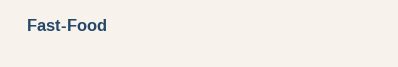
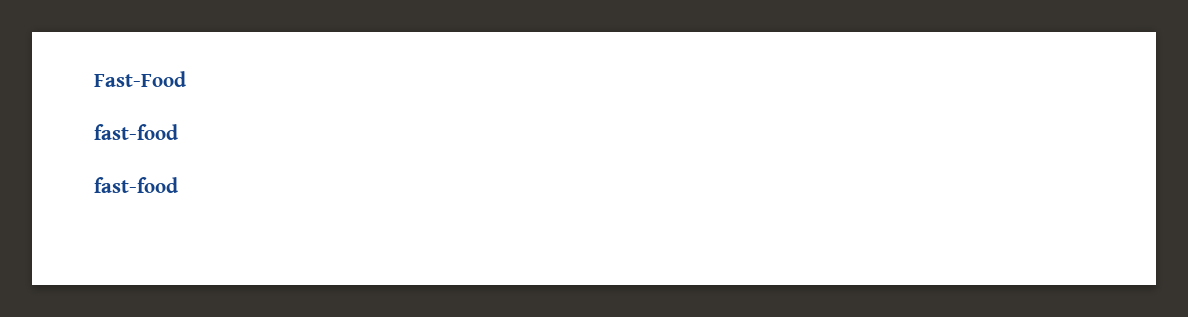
  Fast-Food
+ fast-food
+ fast-food

